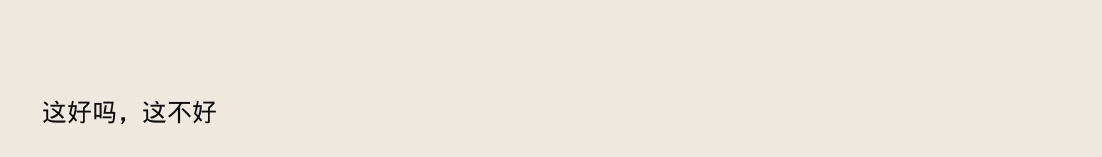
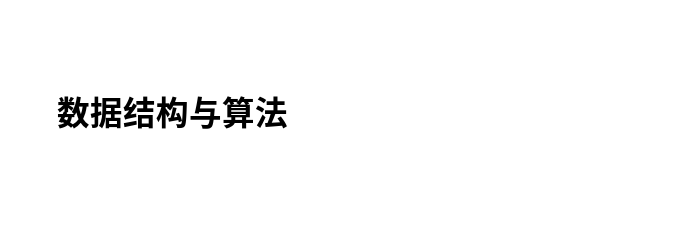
- 这好吗，这不好
+ 数据结构与算法

